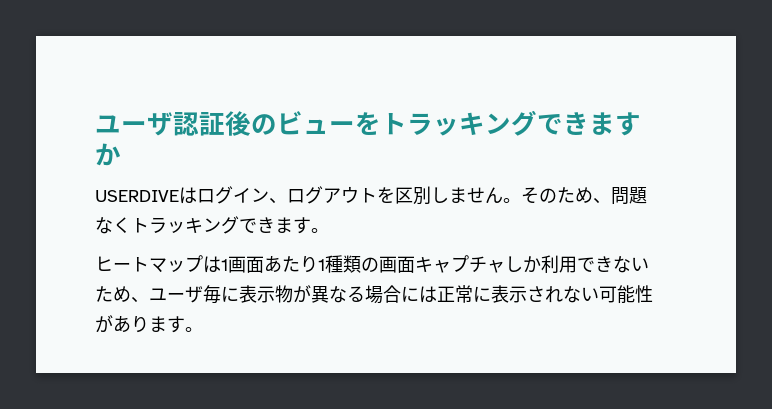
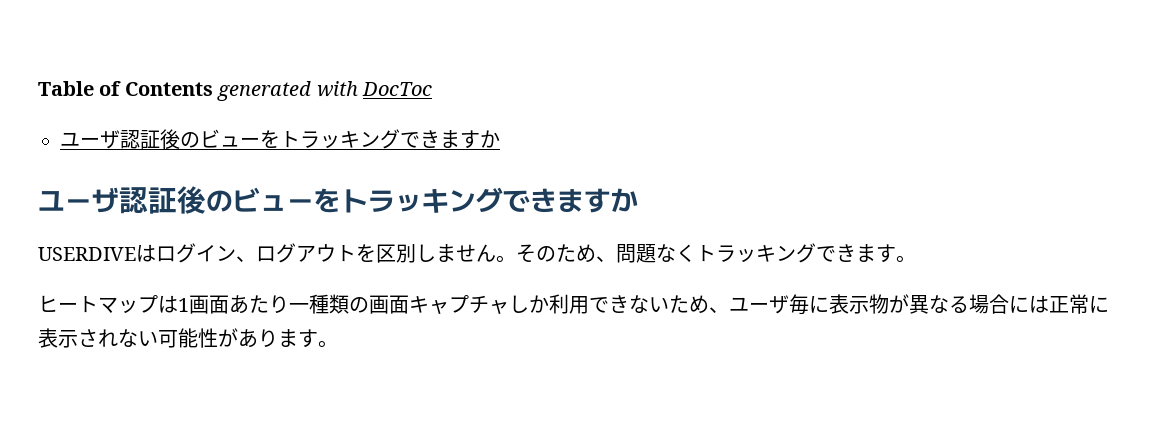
+ Table of Contents generated with DocToc
+ ユーザ認証後のビューをトラッキングできますか
- ヒートマップは1画面あたり1種類の画面キャプチャしか利用できないため、ユーザ毎に表示物が異なる場合には正常に表示されない可能性があります。
+ ヒートマップは1画面あたり一種類の画面キャプチャしか利用できないため、ユーザ毎に表示物が異なる場合には正常に表示されない可能性があります。

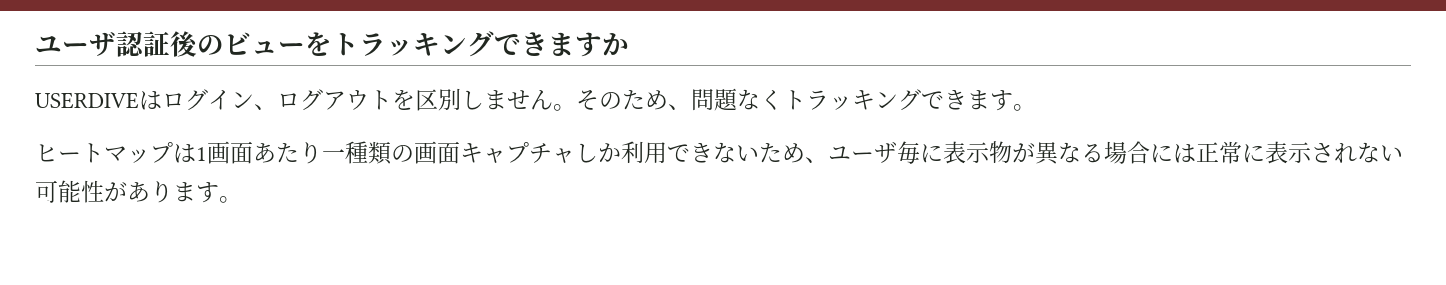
- Table of Contents generated with DocToc
- ユーザ認証後のビューをトラッキングできますか

